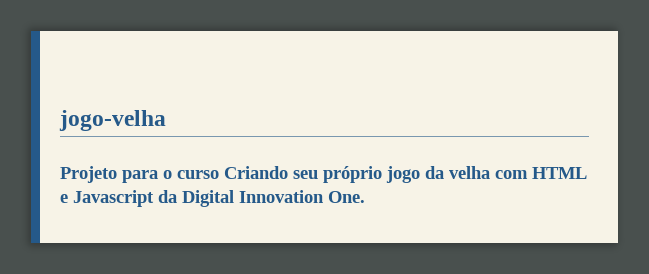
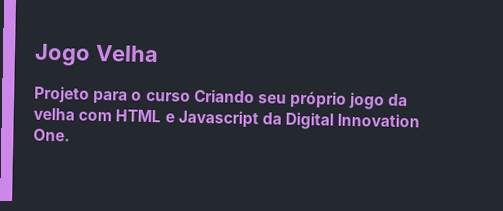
- jogo-velha
+ Jogo Velha

